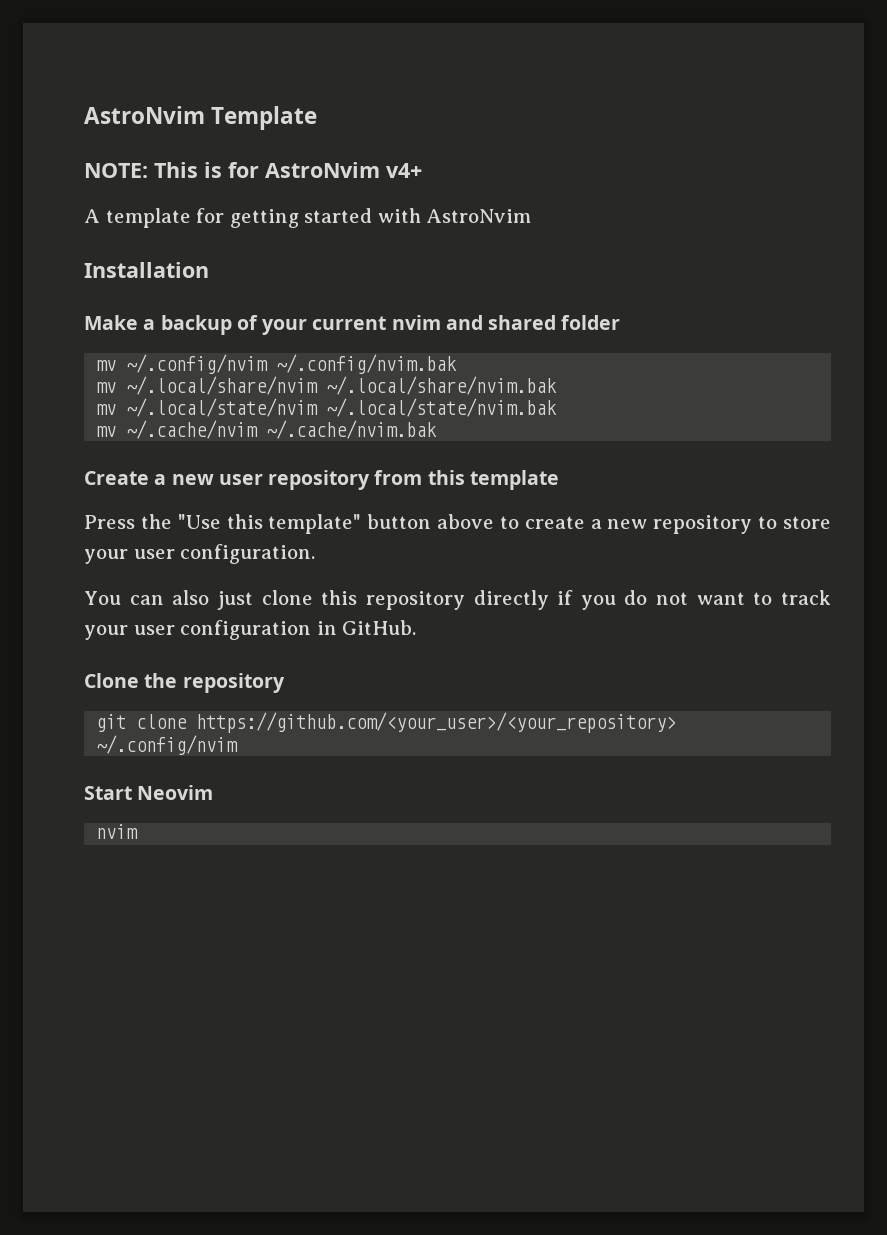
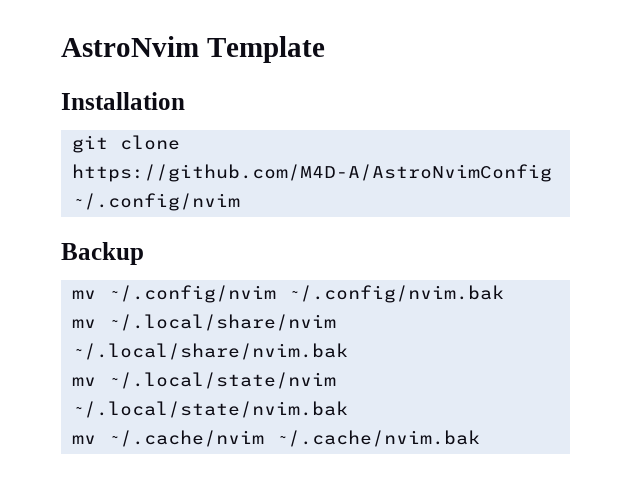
- NOTE: This is for AstroNvim v4+
- A template for getting started with AstroNvim
  Installation
- Make a backup of your current nvim and shared folder
+ git clone https://github.com/M4D-A/AstroNvimConfig ~/.config/nvim
+ Backup
- Create a new user repository from this template
- Press the "Use this template" button above to create a new repository to store your user configuration.
- You can also just clone this repository directly if you do not want to track your user configuration in GitHub.
- Clone the repository
- git clone https://github.com/<your_user>/<your_repository> ~/.config/nvim
- Start Neovim
- nvim

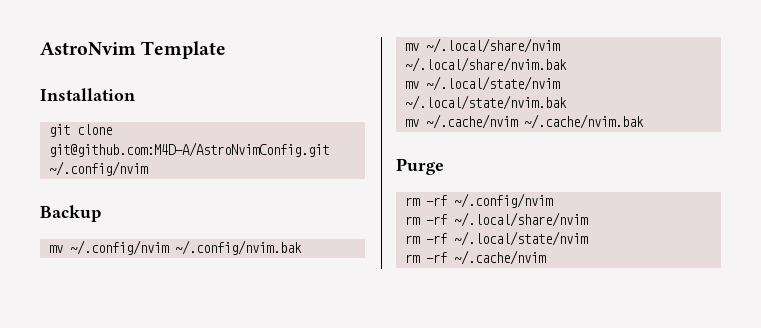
- git clone https://github.com/M4D-A/AstroNvimConfig ~/.config/nvim
+ git clone git@github.com:M4D-A/AstroNvimConfig.git ~/.config/nvim
+ Purge
+ rm -rf ~/.config/nvim
+ rm -rf ~/.local/share/nvim
+ rm -rf ~/.local/state/nvim
+ rm -rf ~/.cache/nvim

